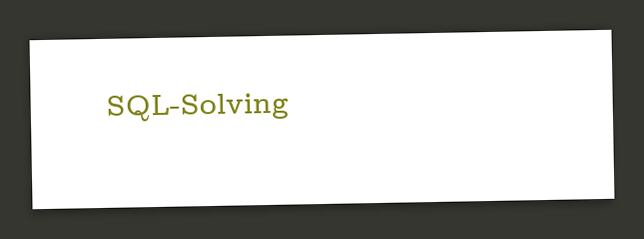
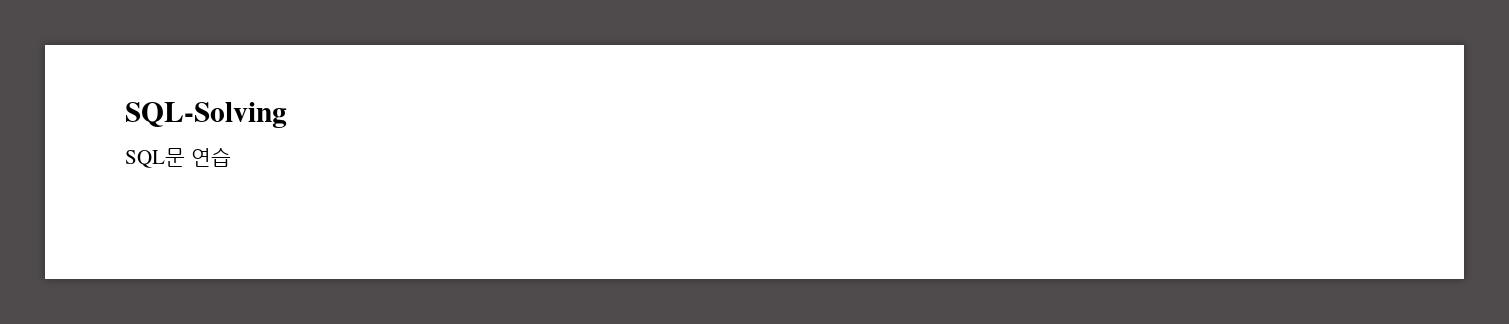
+ SQL문 연습

